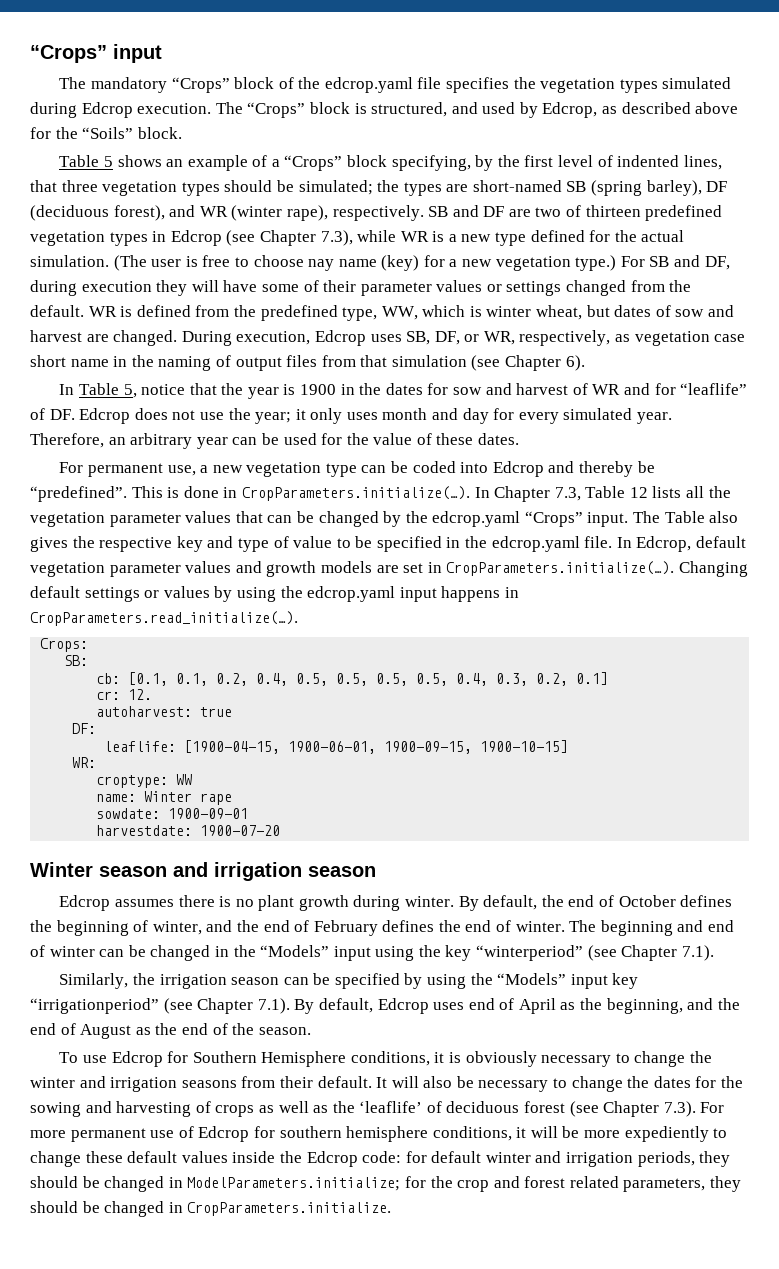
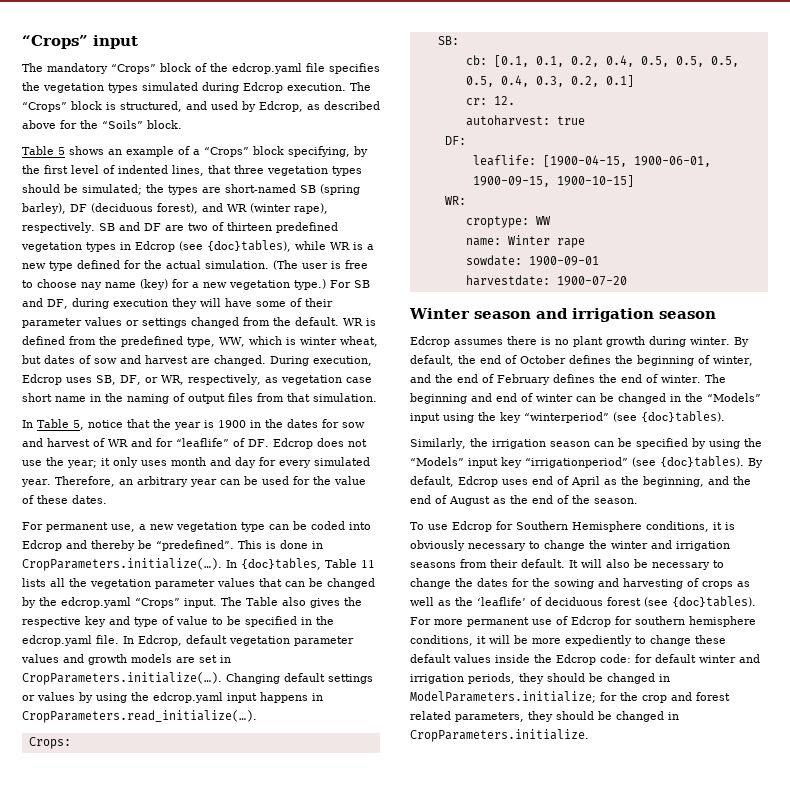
- SB and DF are two of thirteen predefined vegetation types in Edcrop (see Chapter 7.3), while WR is a new type defined for the actual simulation.
+ SB and DF are two of thirteen predefined vegetation types in Edcrop (see {doc}tables), while WR is a new type defined for the actual simulation.
- During execution, Edcrop uses SB, DF, or WR, respectively, as vegetation case short name in the naming of output files from that simulation (see Chapter 6).
+ During execution, Edcrop uses SB, DF, or WR, respectively, as vegetation case short name in the naming of output files from that simulation.
- This is done in CropParameters.initialize(…). In Chapter 7.3, Table 12 lists all the vegetation parameter values that can be changed by the edcrop.yaml “Crops” input.
+ This is done in CropParameters.initialize(…). In {doc}tables, Table 11 lists all the vegetation parameter values that can be changed by the edcrop.yaml “Crops” input.
- The beginning and end of winter can be changed in the “Models” input using the key “winterperiod” (see Chapter 7.1).
+ The beginning and end of winter can be changed in the “Models” input using the key “winterperiod” (see {doc}tables).
- Similarly, the irrigation season can be specified by using the “Models” input key “irrigationperiod” (see Chapter 7.1). By default, Edcrop uses end of April as the beginning, and the end of August as the end of the season.
+ Similarly, the irrigation season can be specified by using the “Models” input key “irrigationperiod” (see {doc}tables). By default, Edcrop uses end of April as the beginning, and the end of August as the end of the season.
- It will also be necessary to change the dates for the sowing and harvesting of crops as well as the ‘leaflife’ of deciduous forest (see Chapter 7.3). For more permanent use of Edcrop for southern hemisphere conditions, it will be more expediently to change these default values inside the Edcrop code:
+ It will also be necessary to change the dates for the sowing and harvesting of crops as well as the ‘leaflife’ of deciduous forest (see {doc}tables). For more permanent use of Edcrop for southern hemisphere conditions, it will be more expediently to change these default values inside the Edcrop code:

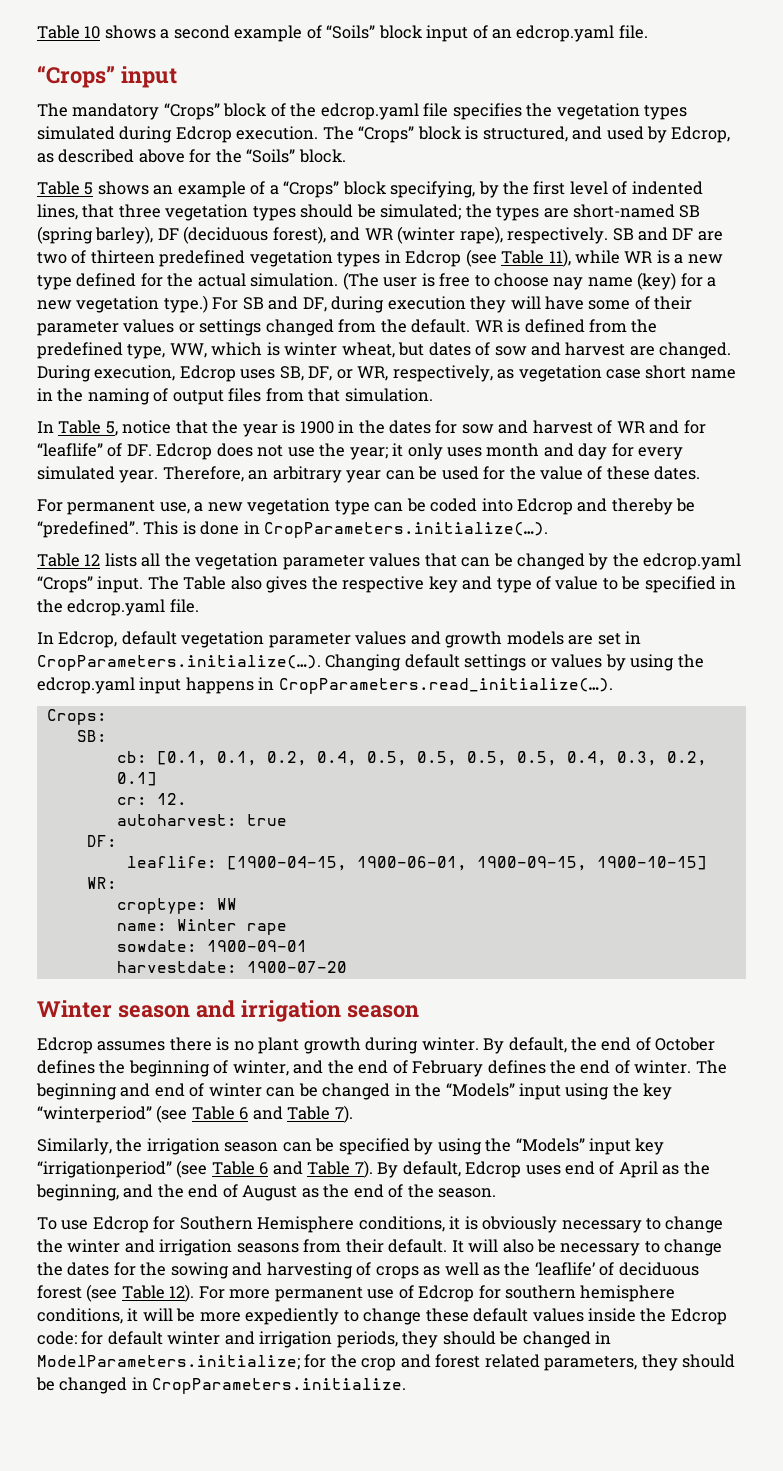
+ Table 10 shows a second example of “Soils” block input of an edcrop.yaml file.
- SB and DF are two of thirteen predefined vegetation types in Edcrop (see {doc}tables), while WR is a new type defined for the actual simulation.
+ SB and DF are two of thirteen predefined vegetation types in Edcrop (see Table 11), while WR is a new type defined for the actual simulation.
- This is done in CropParameters.initialize(…). In {doc}tables, Table 11 lists all the vegetation parameter values that can be changed by the edcrop.yaml “Crops” input.
+ This is done in CropParameters.initialize(…).
+ Table 12 lists all the vegetation parameter values that can be changed by the edcrop.yaml “Crops” input.
- The Table also gives the respective key and type of value to be specified in the edcrop.yaml file. In Edcrop, default vegetation parameter values and growth models are set in CropParameters.initialize(…). Changing default settings or values by using the edcrop.yaml input happens in CropParameters.read_initialize(…).
+ The Table also gives the respective key and type of value to be specified in the edcrop.yaml file.
+ In Edcrop, default vegetation parameter values and growth models are set in CropParameters.initialize(…). Changing default settings or values by using the edcrop.yaml input happens in CropParameters.read_initialize(…).
- The beginning and end of winter can be changed in the “Models” input using the key “winterperiod” (see {doc}tables).
+ The beginning and end of winter can be changed in the “Models” input using the key “winterperiod” (see Table 6 and Table 7).
- Similarly, the irrigation season can be specified by using the “Models” input key “irrigationperiod” (see {doc}tables).
+ Similarly, the irrigation season can be specified by using the “Models” input key “irrigationperiod” (see Table 6 and Table 7).
- It will also be necessary to change the dates for the sowing and harvesting of crops as well as the ‘leaflife’ of deciduous forest (see {doc}tables).
+ It will also be necessary to change the dates for the sowing and harvesting of crops as well as the ‘leaflife’ of deciduous forest (see Table 12).

